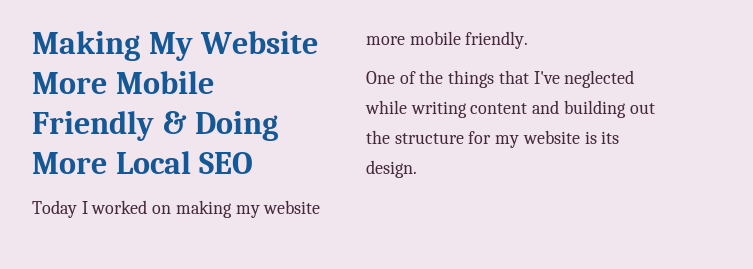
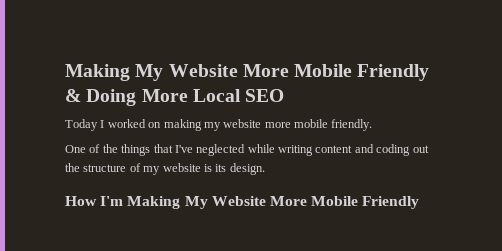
- One of the things that I've neglected while writing content and building out the structure for my website is its design.
+ One of the things that I've neglected while writing content and coding out the structure of my website is its design.
+ How I'm Making My Website More Mobile Friendly

